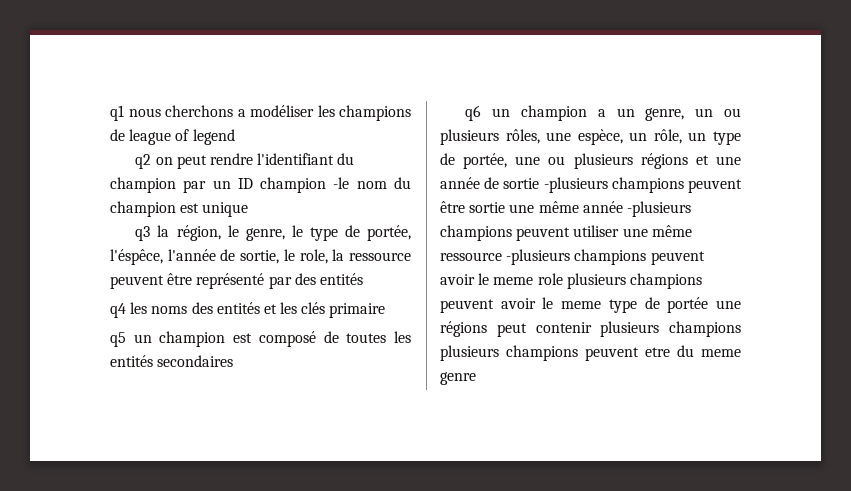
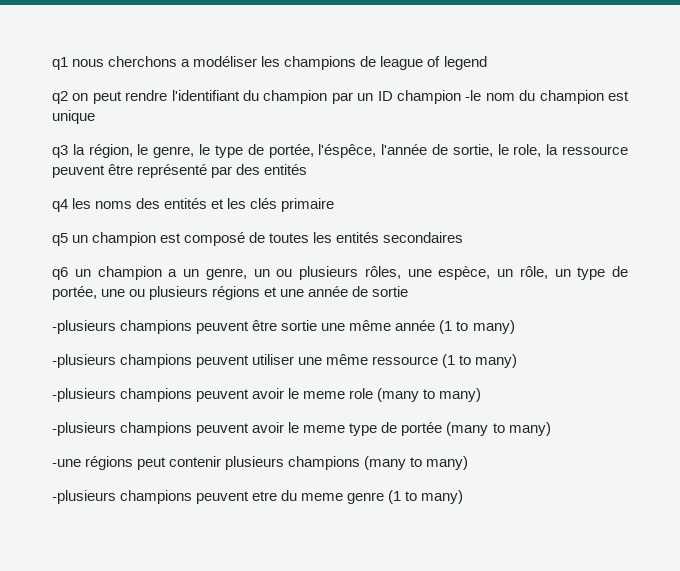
- q6 un champion a un genre, un ou plusieurs rôles, une espèce, un rôle, un type de portée, une ou plusieurs régions et une année de sortie -plusieurs champions peuvent être sortie une même année -plusieurs champions peuvent utiliser une même ressource -plusieurs champions peuvent avoir le meme role plusieurs champions peuvent avoir le meme type de portée une régions peut contenir plusieurs champions plusieurs champions peuvent etre du meme genre
+ q6 un champion a un genre, un ou plusieurs rôles, une espèce, un rôle, un type de portée, une ou plusieurs régions et une année de sortie
+ -plusieurs champions peuvent être sortie une même année (1 to many)
+ -plusieurs champions peuvent utiliser une même ressource (1 to many)
+ -plusieurs champions peuvent avoir le meme role (many to many)
+ -plusieurs champions peuvent avoir le meme type de portée (many to many)
+ -une régions peut contenir plusieurs champions (many to many)
+ -plusieurs champions peuvent etre du meme genre (1 to many)

